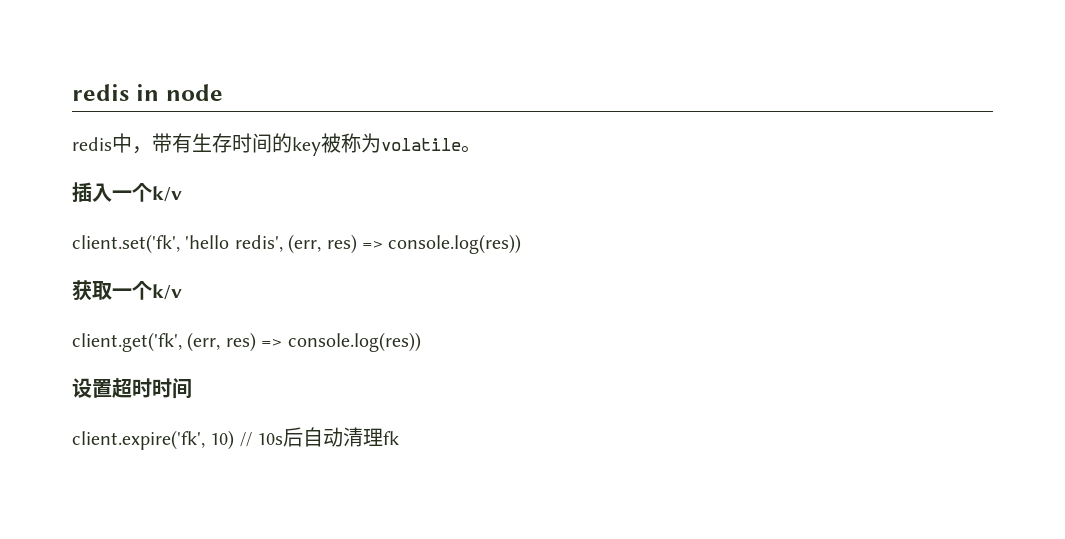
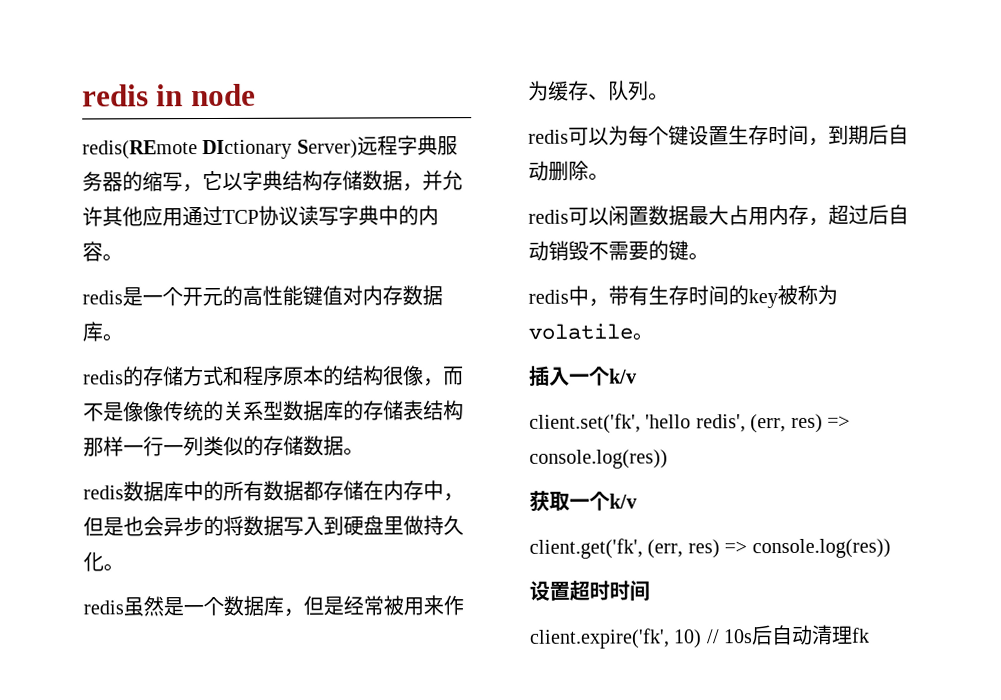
+ redis(REmote DIctionary Server)远程字典服务器的缩写，它以字典结构存储数据，并允许其他应用通过TCP协议读写字典中的内容。
+ redis是一个开元的高性能键值对内存数据库。
+ redis的存储方式和程序原本的结构很像，而不是像像传统的关系型数据库的存储表结构那样一行一列类似的存储数据。
+ redis数据库中的所有数据都存储在内存中，但是也会异步的将数据写入到硬盘里做持久化。
+ redis虽然是一个数据库，但是经常被用来作为缓存、队列。
+ redis可以为每个键设置生存时间，到期后自动删除。
+ redis可以闲置数据最大占用内存，超过后自动销毁不需要的键。

